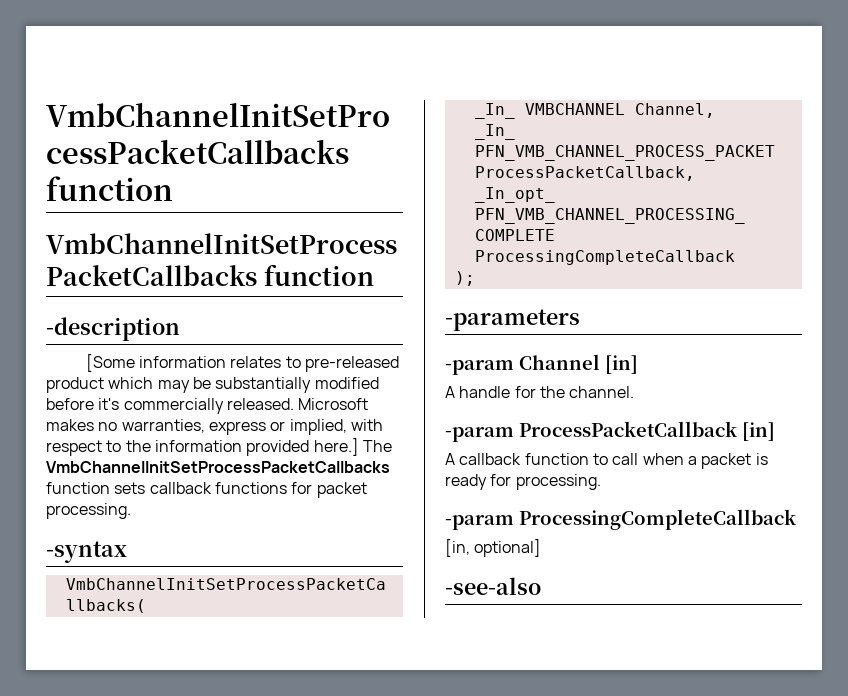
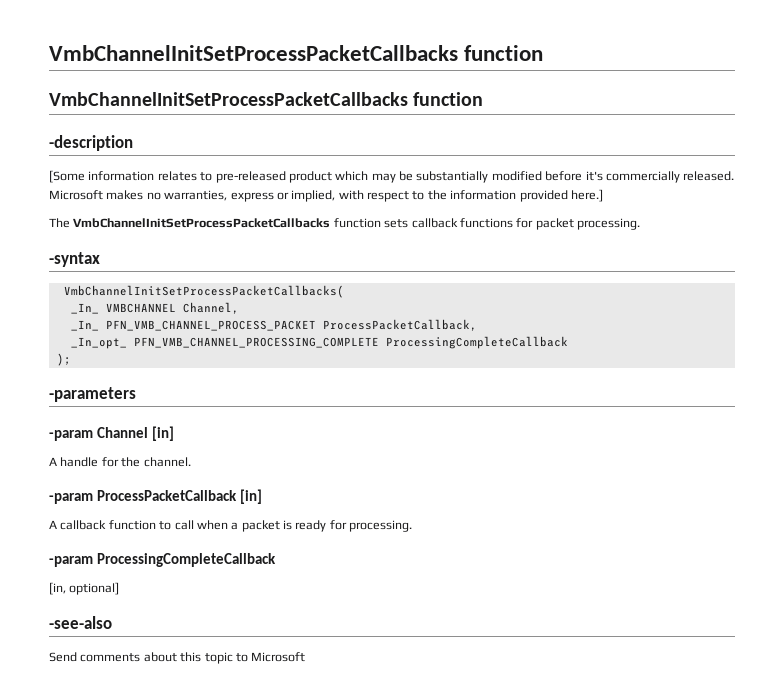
- Microsoft makes no warranties, express or implied, with respect to the information provided here.] The VmbChannelInitSetProcessPacketCallbacks function sets callback functions for packet processing.
+ Microsoft makes no warranties, express or implied, with respect to the information provided here.]
+ The VmbChannelInitSetProcessPacketCallbacks function sets callback functions for packet processing.
+ Send comments about this topic to Microsoft

